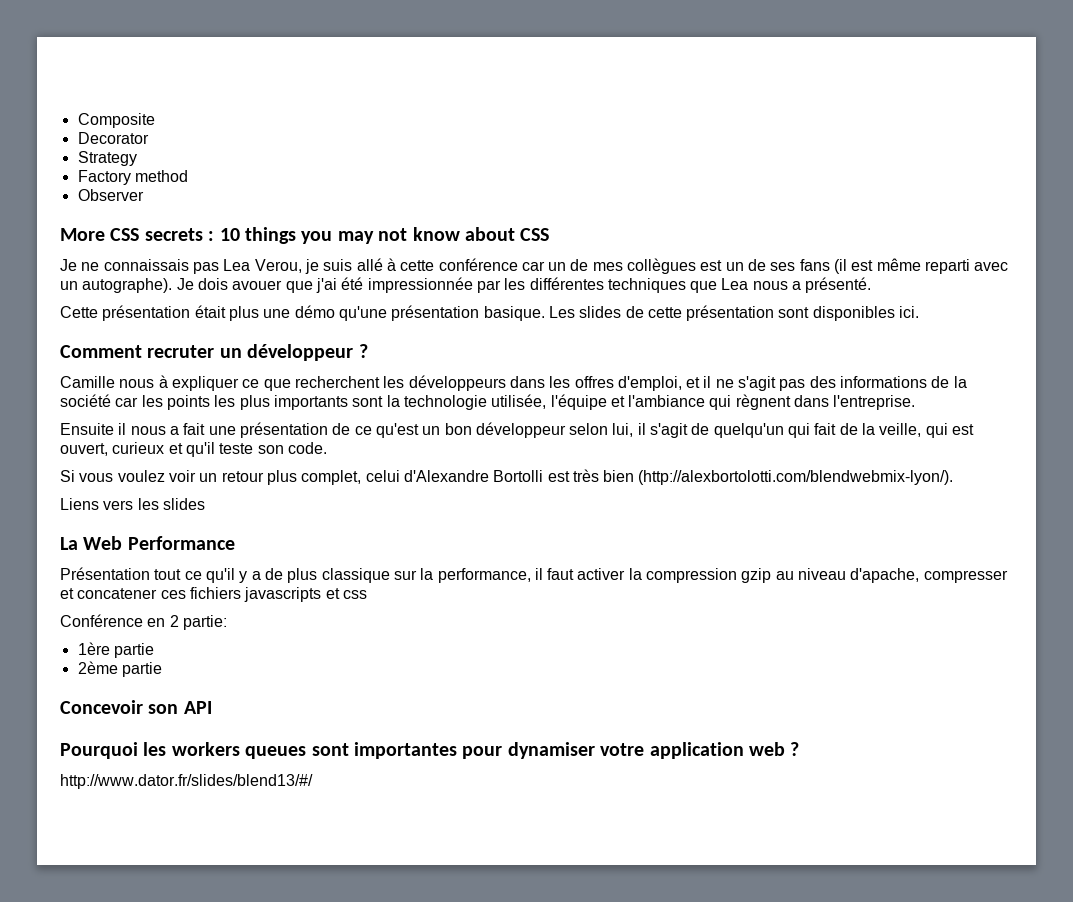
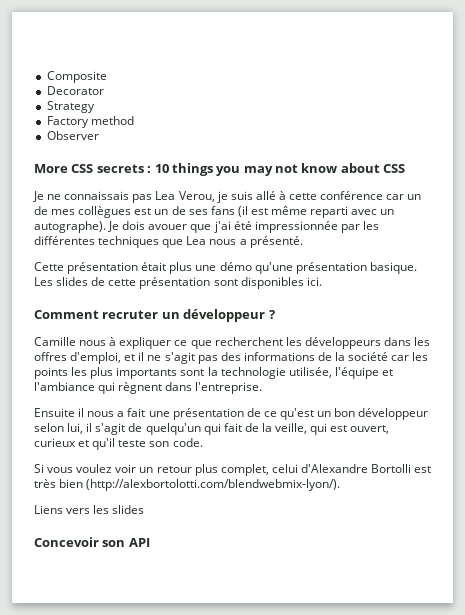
- La Web Performance
- Présentation tout ce qu'il y a de plus classique sur la performance, il faut activer la compression gzip au niveau d'apache, compresser et concatener ces fichiers javascripts et css
- Conférence en 2 partie:
- 1ère partie
- 2ème partie
  Concevoir son API
- Pourquoi les workers queues sont importantes pour dynamiser votre application web ?
- http://www.dator.fr/slides/blend13/#/

